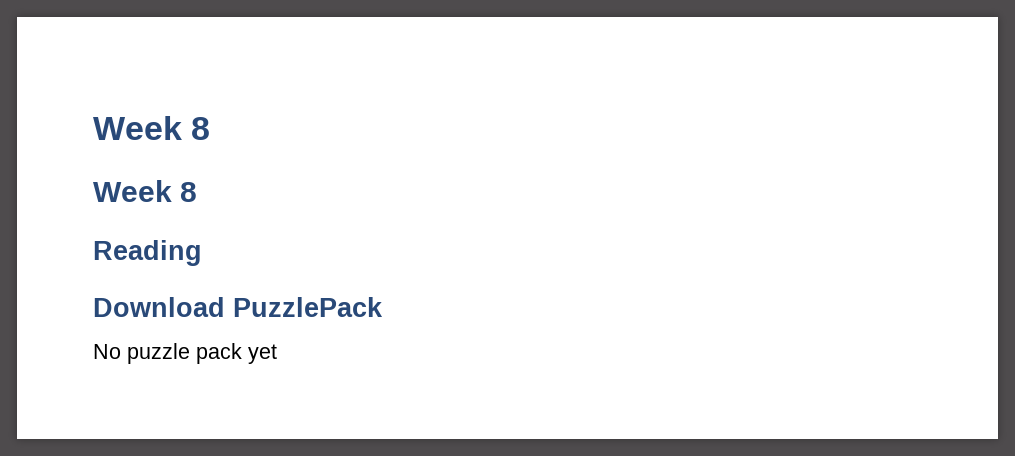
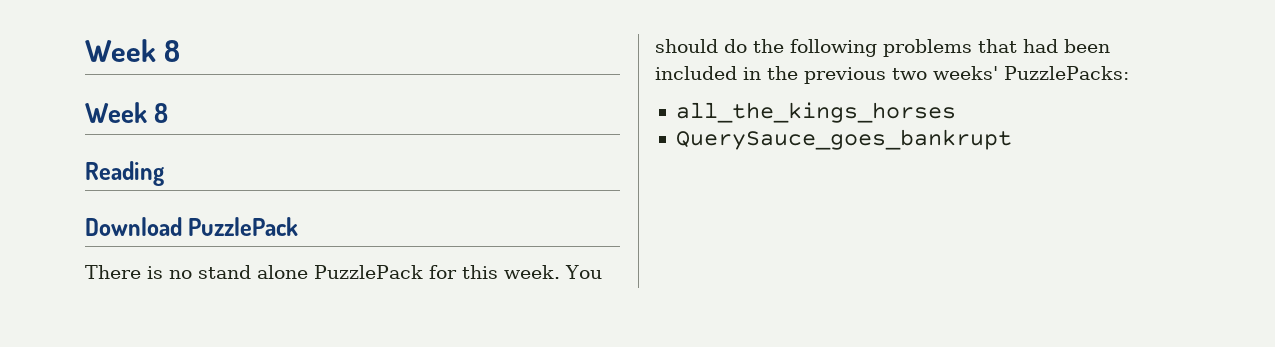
- No puzzle pack yet
+ There is no stand alone PuzzlePack for this week. You should do the following problems that had been included in the previous two weeks' PuzzlePacks:
+ all_the_kings_horses
+ QuerySauce_goes_bankrupt

